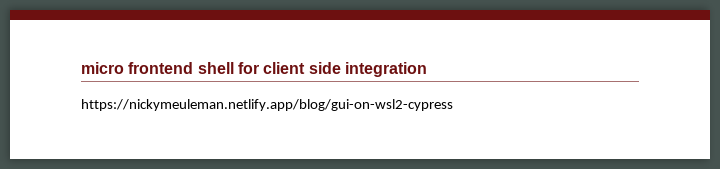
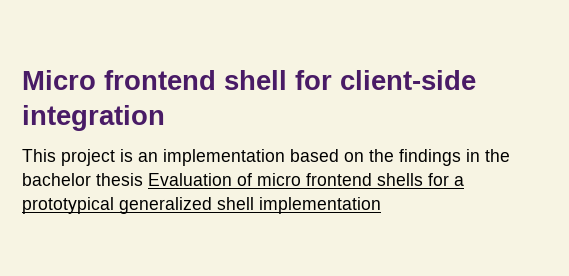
- micro frontend shell for client side integration
+ Micro frontend shell for client-side integration
- https://nickymeuleman.netlify.app/blog/gui-on-wsl2-cypress
+ This project is an implementation based on the findings in the bachelor thesis Evaluation of micro frontend shells for a prototypical generalized shell implementation

